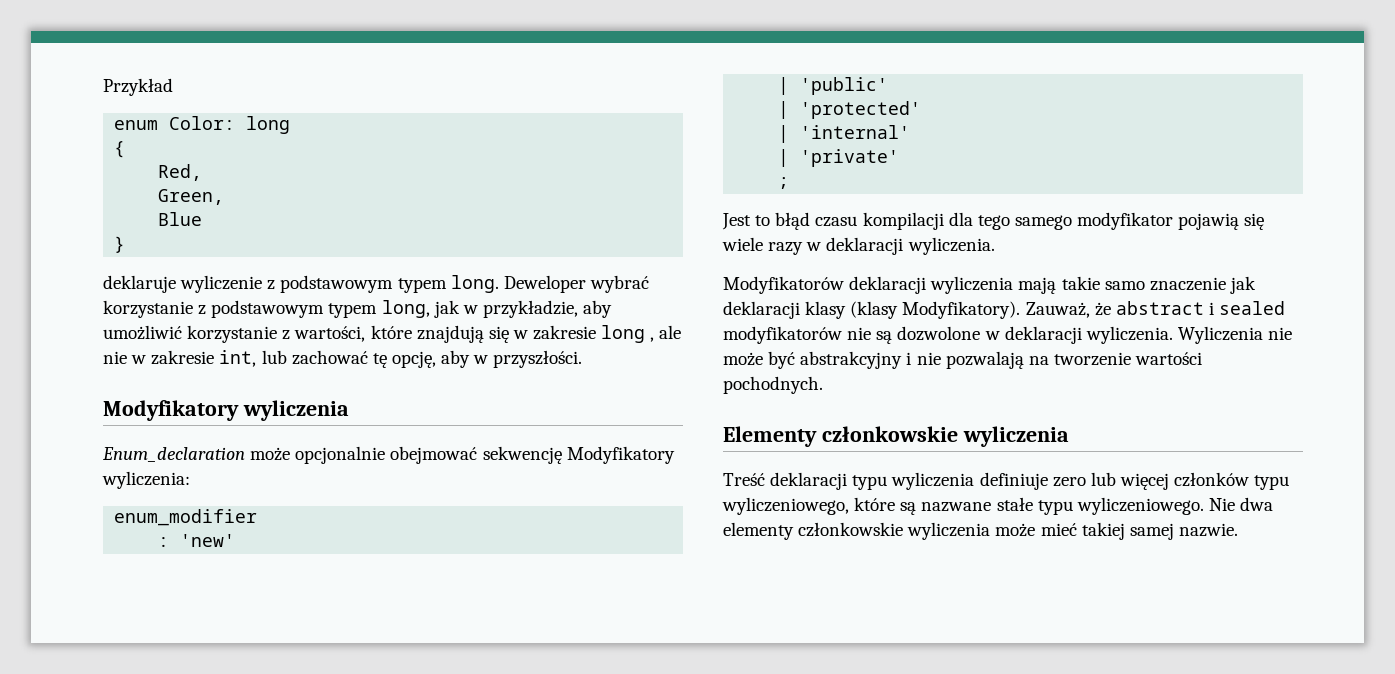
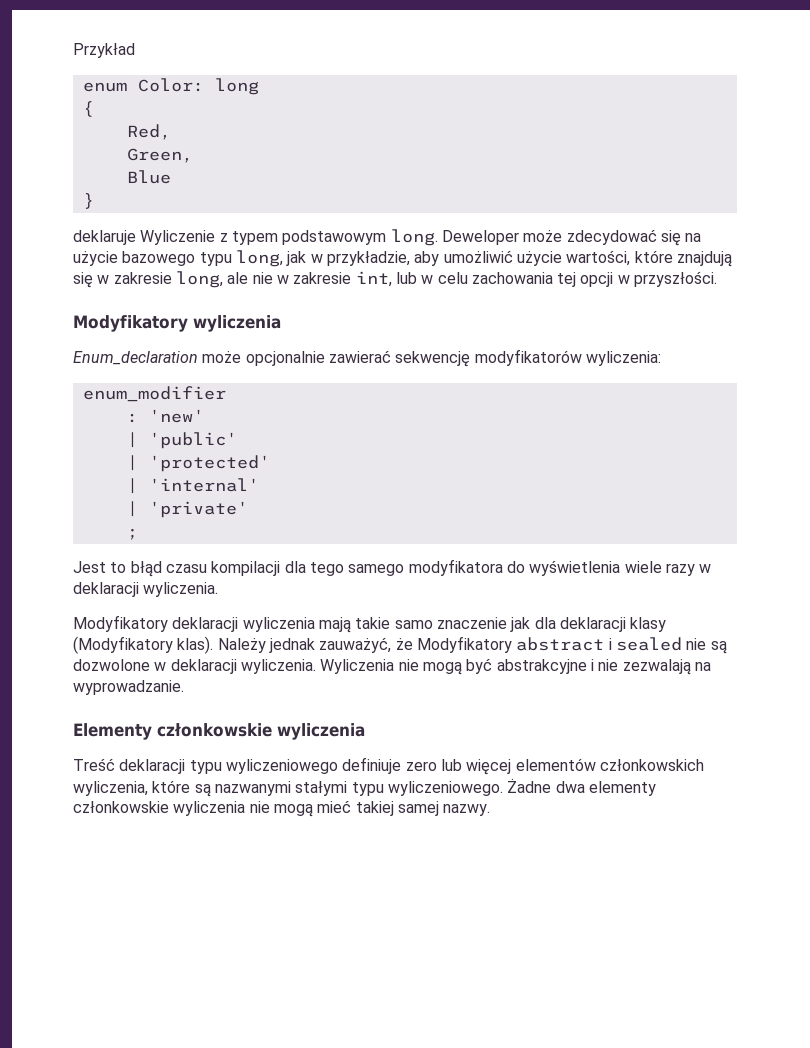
- deklaruje wyliczenie z podstawowym typem long. Deweloper wybrać korzystanie z podstawowym typem long, jak w przykładzie, aby umożliwić korzystanie z wartości, które znajdują się w zakresie long , ale nie w zakresie int, lub zachować tę opcję, aby w przyszłości.
+ deklaruje Wyliczenie z typem podstawowym long. Deweloper może zdecydować się na użycie bazowego typu long, jak w przykładzie, aby umożliwić użycie wartości, które znajdują się w zakresie long, ale nie w zakresie int, lub w celu zachowania tej opcji w przyszłości.
- Enum_declaration może opcjonalnie obejmować sekwencję Modyfikatory wyliczenia:
+ Enum_declaration może opcjonalnie zawierać sekwencję modyfikatorów wyliczenia:
- Jest to błąd czasu kompilacji dla tego samego modyfikator pojawią się wiele razy w deklaracji wyliczenia.
+ Jest to błąd czasu kompilacji dla tego samego modyfikatora do wyświetlenia wiele razy w deklaracji wyliczenia.
- Modyfikatorów deklaracji wyliczenia mają takie samo znaczenie jak deklaracji klasy (klasy Modyfikatory). Zauważ, że abstract i sealed modyfikatorów nie są dozwolone w deklaracji wyliczenia.
+ Modyfikatory deklaracji wyliczenia mają takie samo znaczenie jak dla deklaracji klasy (Modyfikatory klas). Należy jednak zauważyć, że Modyfikatory abstract i sealed nie są dozwolone w deklaracji wyliczenia.
- Wyliczenia nie może być abstrakcyjny i nie pozwalają na tworzenie wartości pochodnych.
+ Wyliczenia nie mogą być abstrakcyjne i nie zezwalają na wyprowadzanie.
- Treść deklaracji typu wyliczenia definiuje zero lub więcej członków typu wyliczeniowego, które są nazwane stałe typu wyliczeniowego.
+ Treść deklaracji typu wyliczeniowego definiuje zero lub więcej elementów członkowskich wyliczenia, które są nazwanymi stałymi typu wyliczeniowego.
- Nie dwa elementy członkowskie wyliczenia może mieć takiej samej nazwie.
+ Żadne dwa elementy członkowskie wyliczenia nie mogą mieć takiej samej nazwy.

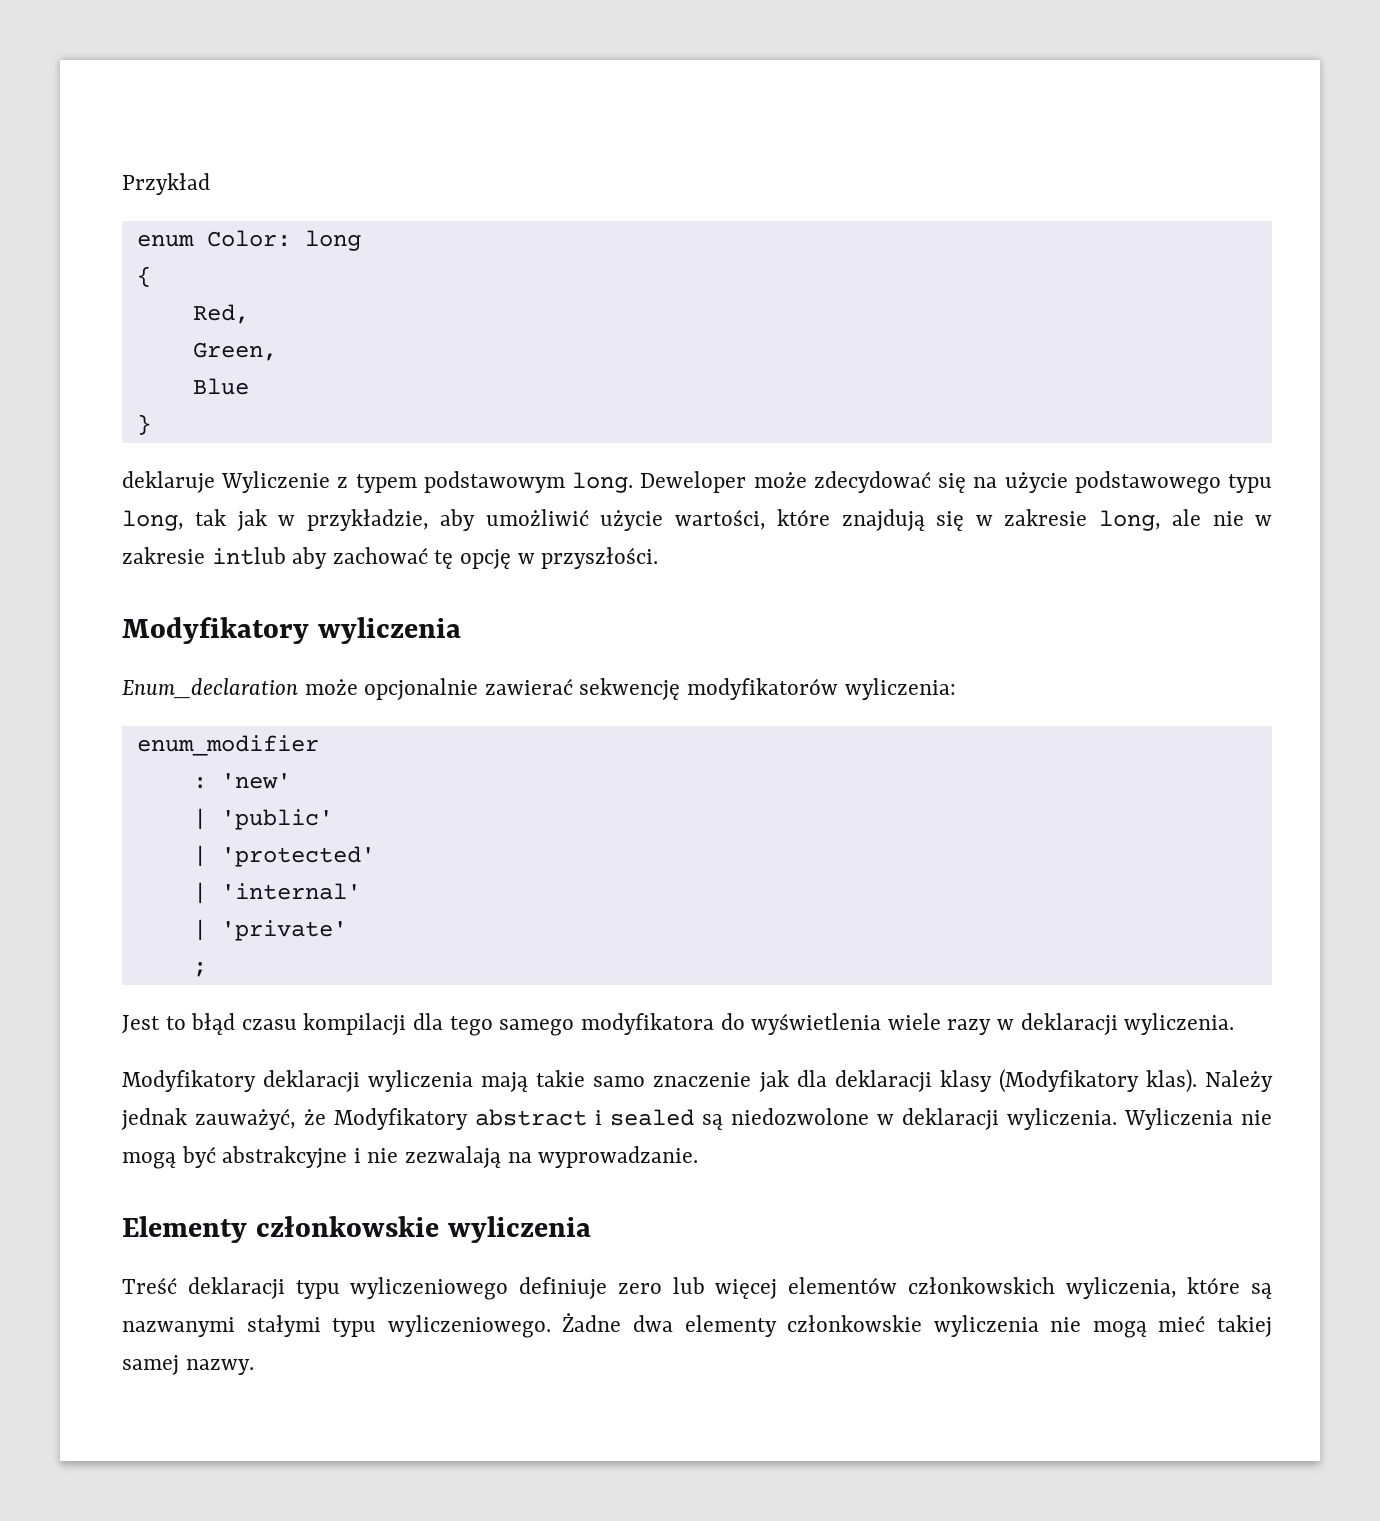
- Deweloper może zdecydować się na użycie bazowego typu long, jak w przykładzie, aby umożliwić użycie wartości, które znajdują się w zakresie long, ale nie w zakresie int, lub w celu zachowania tej opcji w przyszłości.
+ Deweloper może zdecydować się na użycie podstawowego typu long, tak jak w przykładzie, aby umożliwić użycie wartości, które znajdują się w zakresie long, ale nie w zakresie intlub aby zachować tę opcję w przyszłości.
- Należy jednak zauważyć, że Modyfikatory abstract i sealed nie są dozwolone w deklaracji wyliczenia.
+ Należy jednak zauważyć, że Modyfikatory abstract i sealed są niedozwolone w deklaracji wyliczenia.

